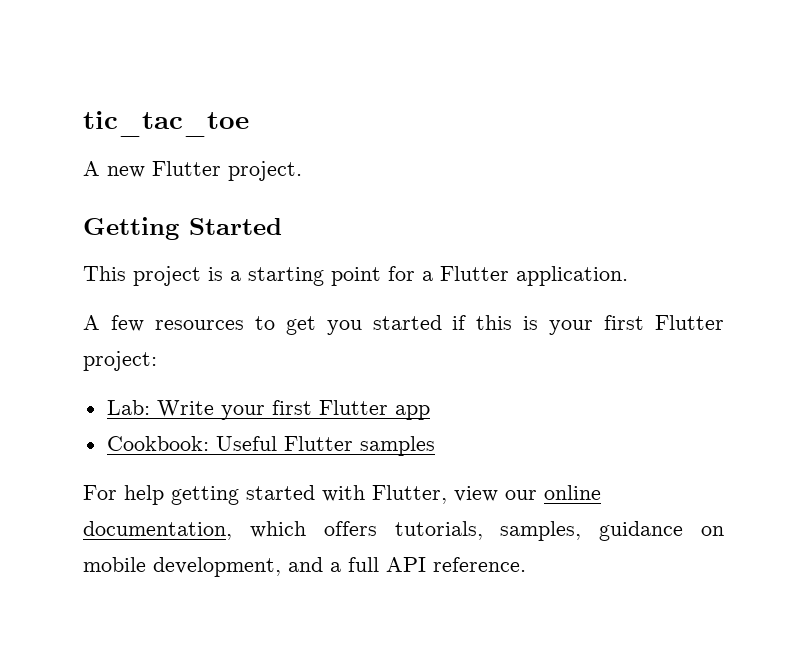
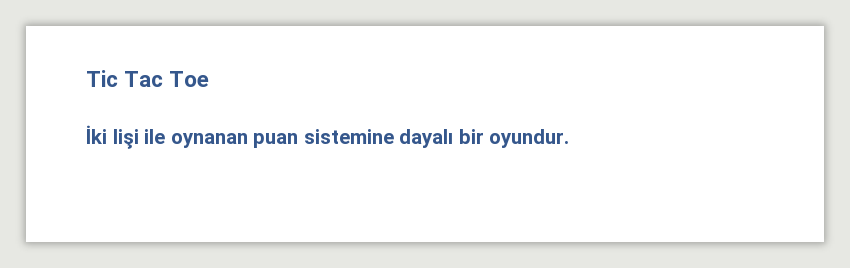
- tic_tac_toe
- A new Flutter project.
- Getting Started
- This project is a starting point for a Flutter application.
- A few resources to get you started if this is your first Flutter project:
- Lab: Write your first Flutter app
- Cookbook: Useful Flutter samples
- For help getting started with Flutter, view our online documentation, which offers tutorials, samples, guidance on mobile development, and a full API reference.
+ Tic Tac Toe
+ İki lişi ile oynanan puan sistemine dayalı bir oyundur.

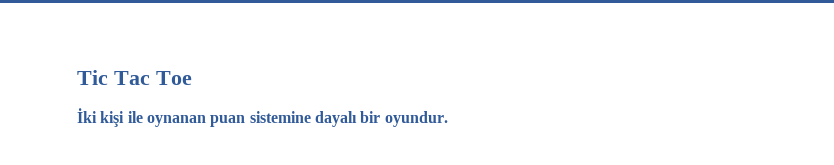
- İki lişi ile oynanan puan sistemine dayalı bir oyundur.
+ İki kişi ile oynanan puan sistemine dayalı bir oyundur.

